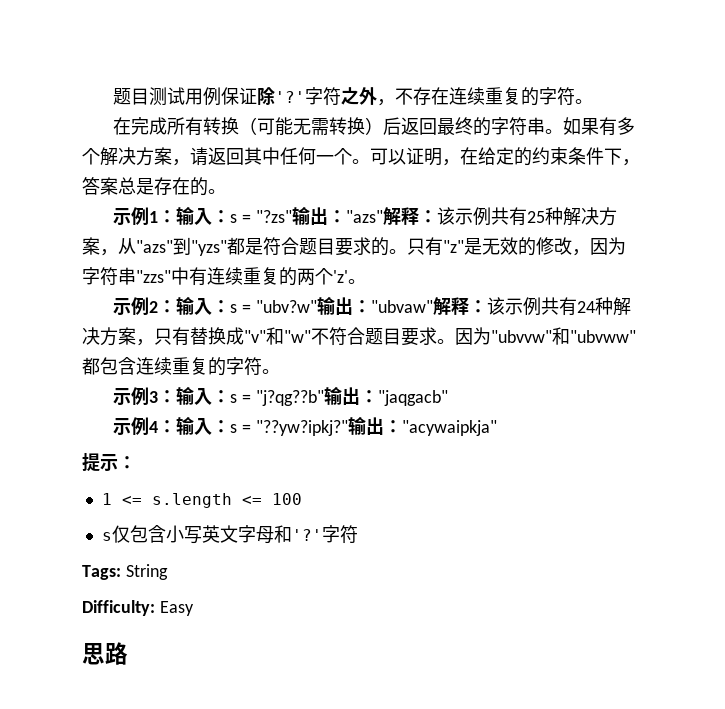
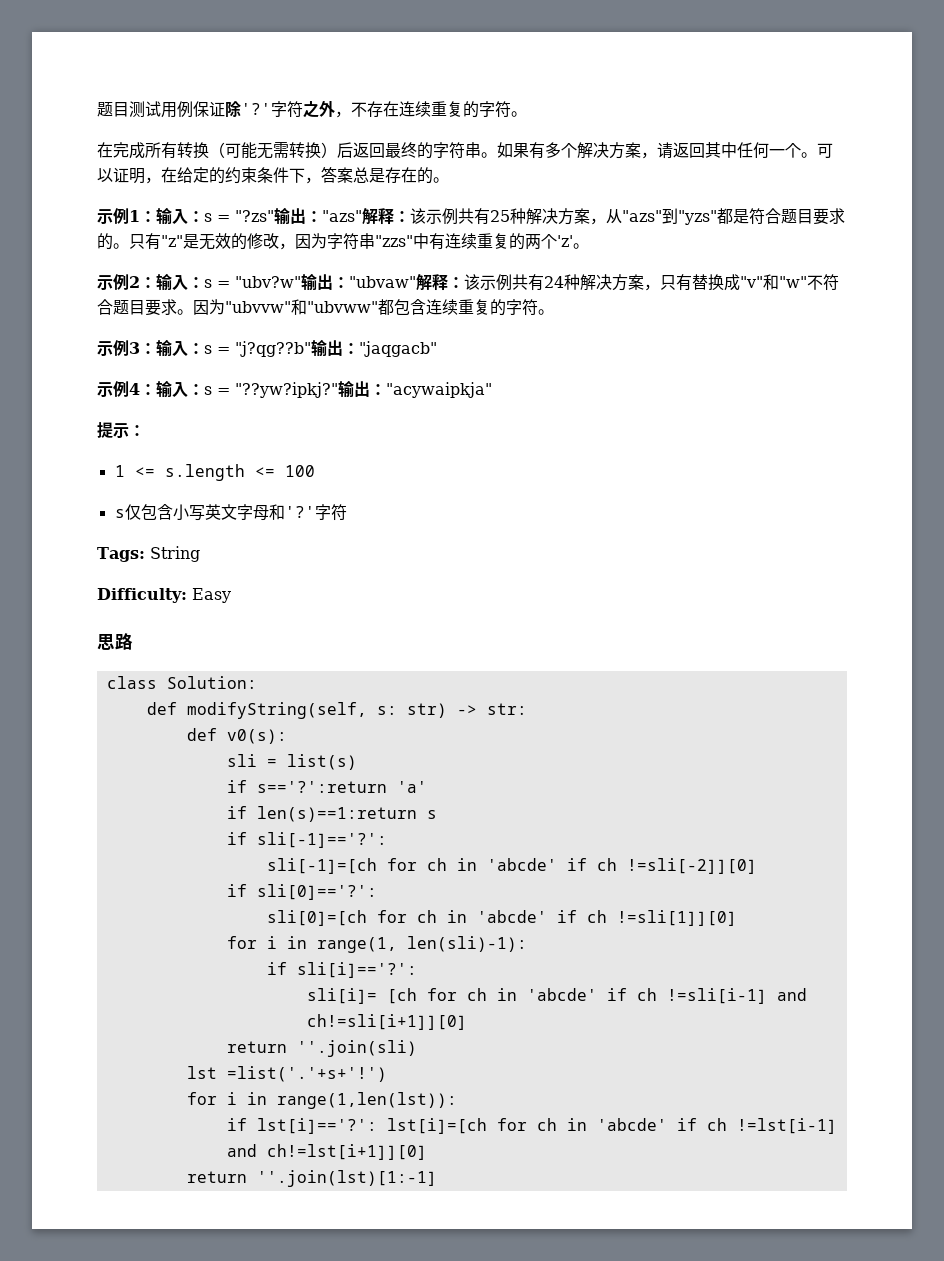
+ class Solution:
+ def modifyString(self, s: str) -> str:
+ def v0(s):
+ sli = list(s)
+ if s=='?':return 'a'
+ if len(s)==1:return s
+ if sli[-1]=='?':
+ sli[-1]=[ch for ch in 'abcde' if ch !=sli[-2]][0]
+ if sli[0]=='?':
+ sli[0]=[ch for ch in 'abcde' if ch !=sli[1]][0]
+ for i in range(1, len(sli)-1):
+ if sli[i]=='?':
+ sli[i]= [ch for ch in 'abcde' if ch !=sli[i-1] and ch!=sli[i+1]][0]
+ return ''.join(sli)
+ lst =list('.'+s+'!')
+ for i in range(1,len(lst)):
+ if lst[i]=='?': lst[i]=[ch for ch in 'abcde' if ch !=lst[i-1] and ch!=lst[i+1]][0]
+ return ''.join(lst)[1:-1]

